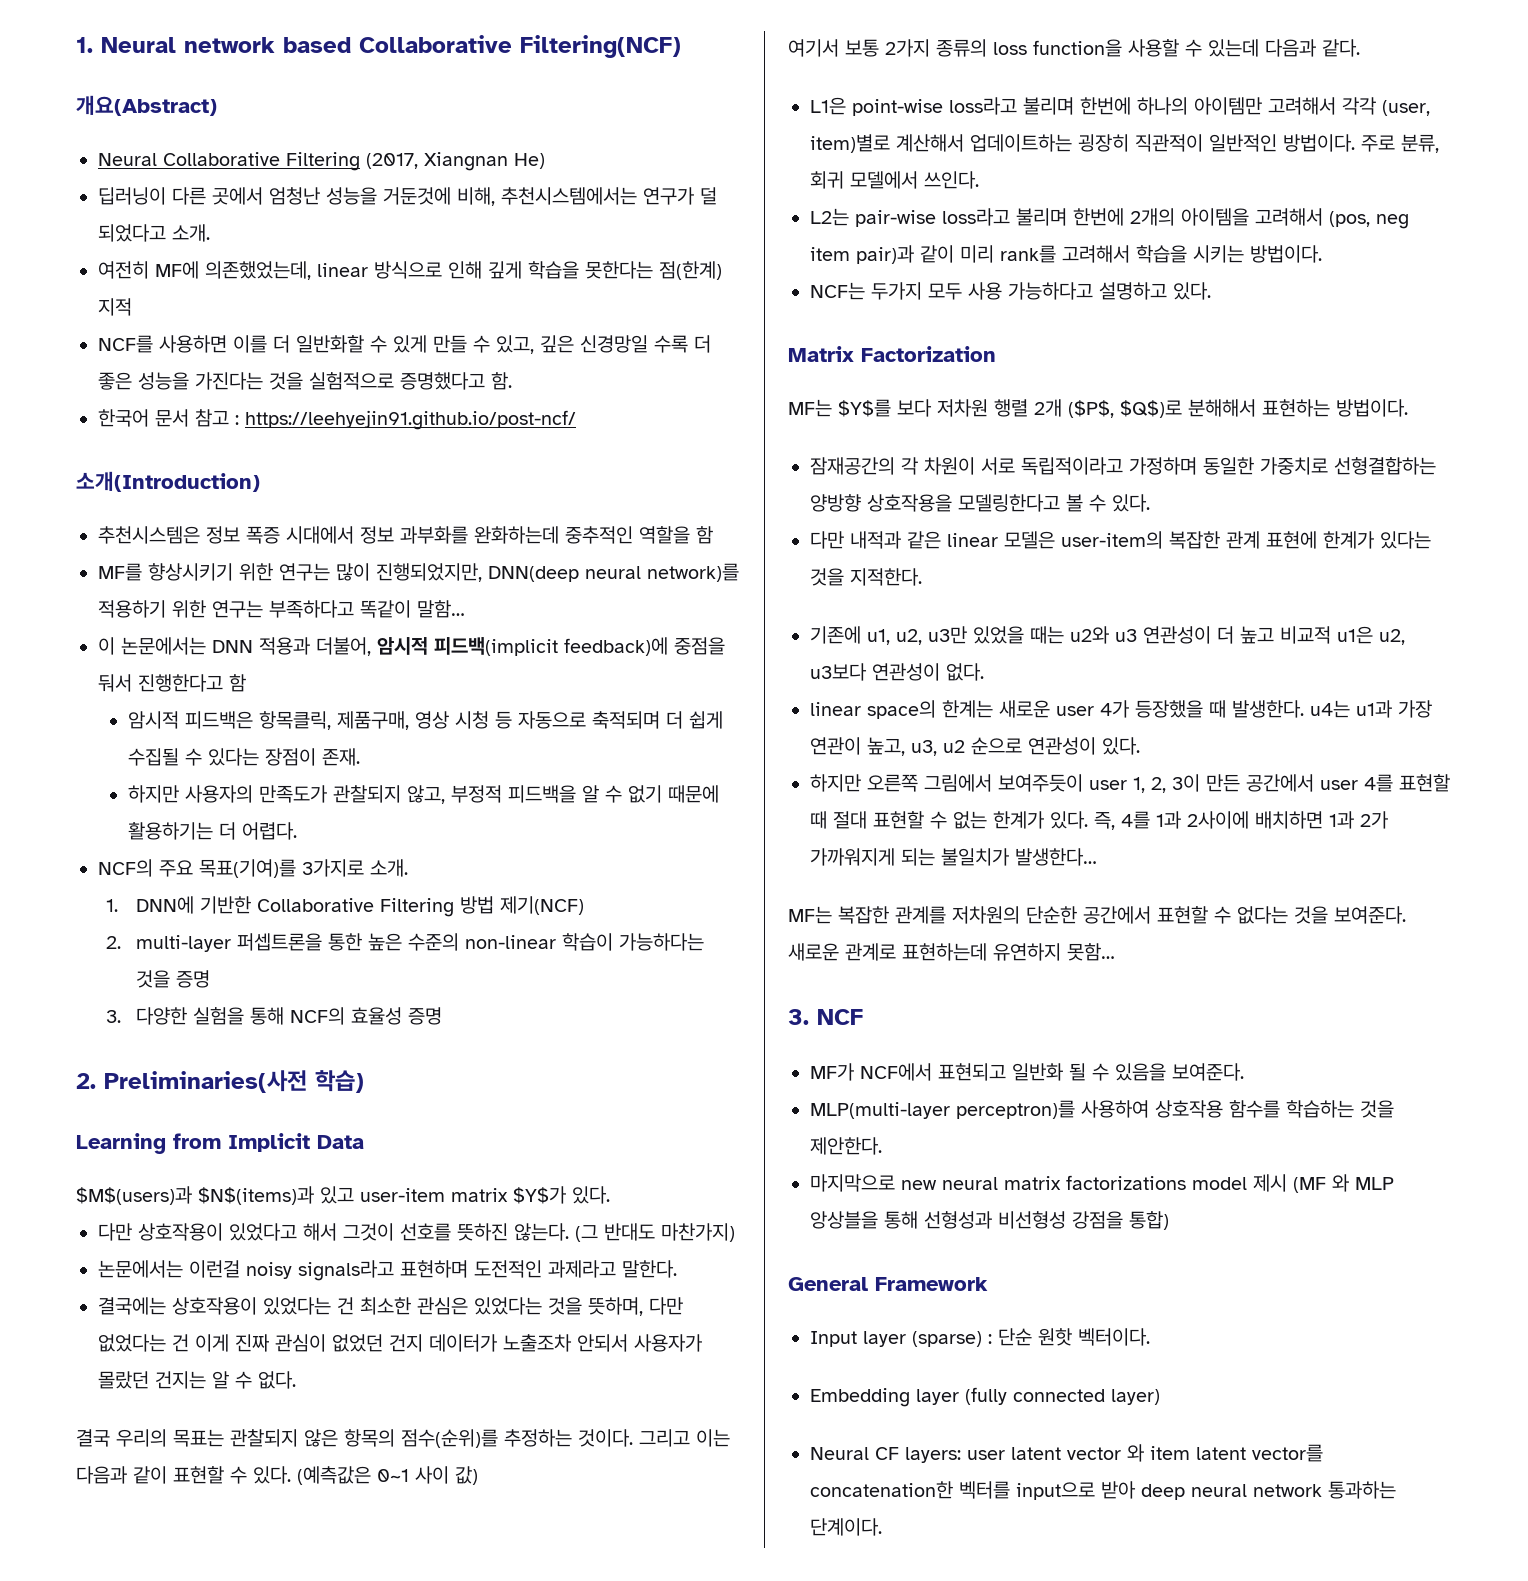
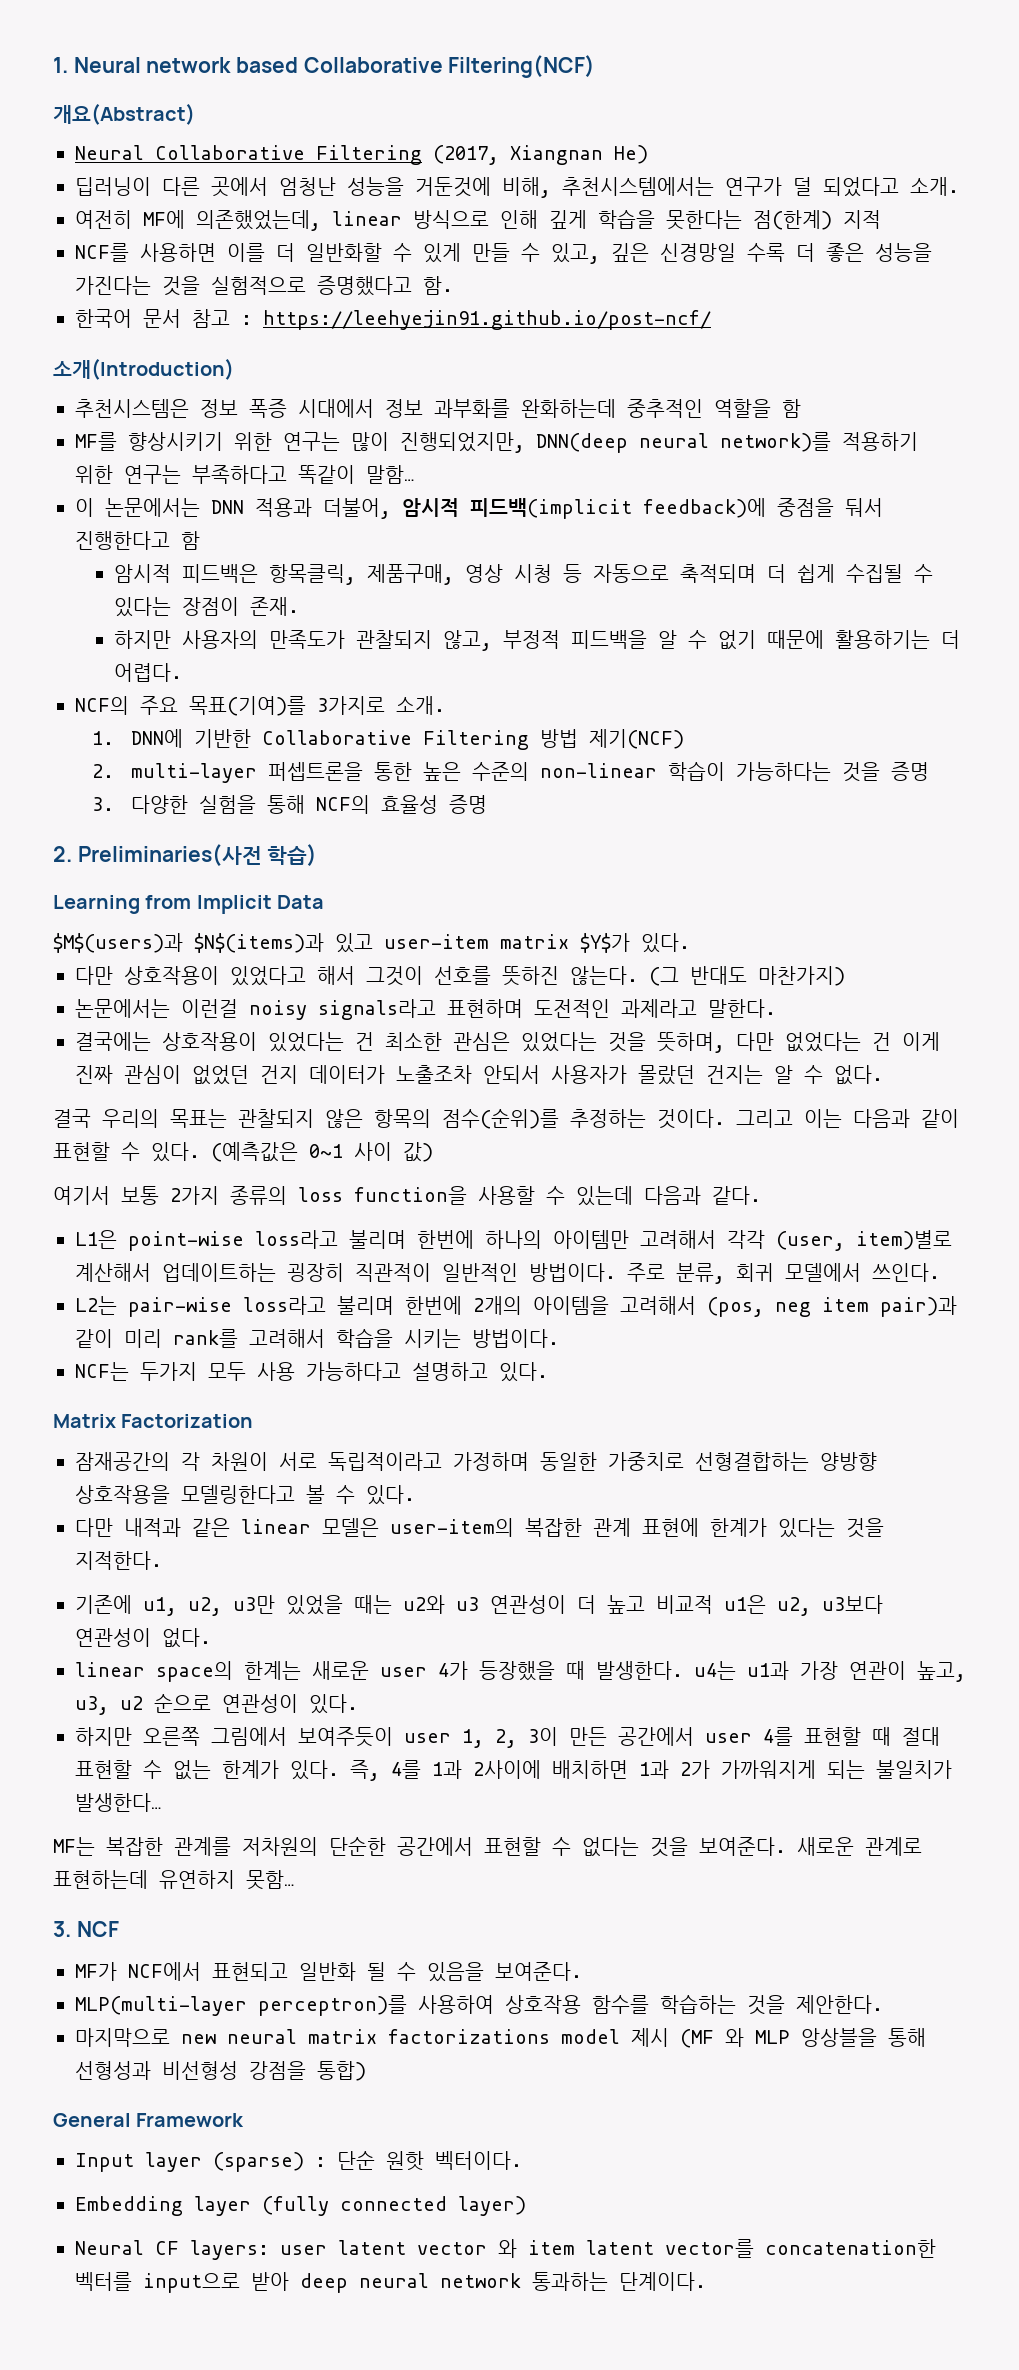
- MF는 $Y$를 보다 저차원 행렬 2개 ($P$, $Q$)로 분해해서 표현하는 방법이다.

